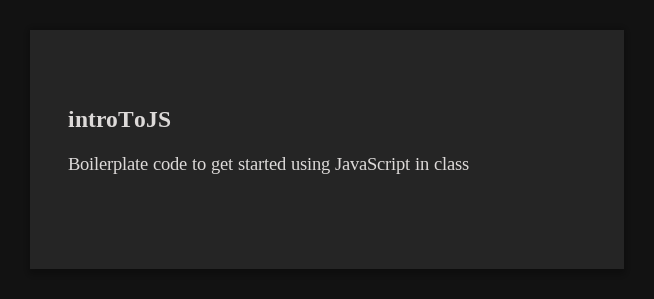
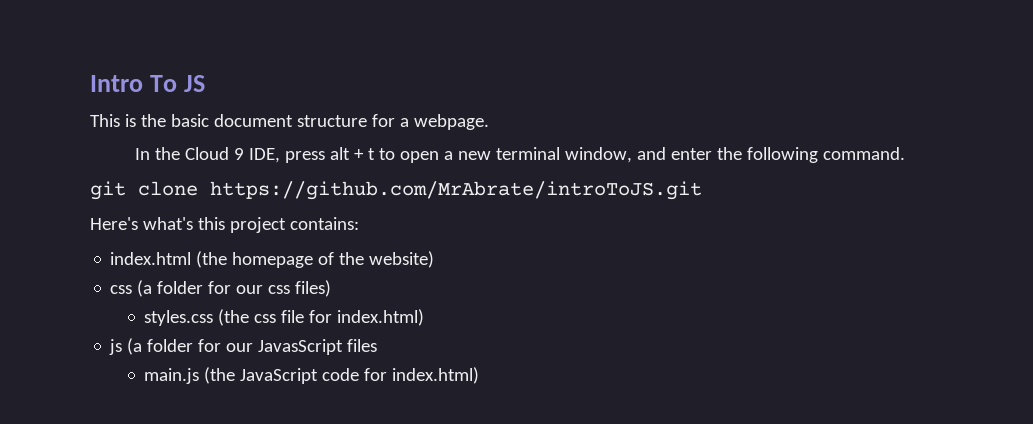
- introToJS
- Boilerplate code to get started using JavaScript in class
+ Intro To JS
+ This is the basic document structure for a webpage.
+ In the Cloud 9 IDE, press alt + t to open a new terminal window, and enter the following command.
+ git clone https://github.com/MrAbrate/introToJS.git
+ Here's what's this project contains:
+ index.html (the homepage of the website)
+ css (a folder for our css files)
+ styles.css (the css file for index.html)
+ js (a folder for our JavasScript files
+ main.js (the JavaScript code for index.html)

